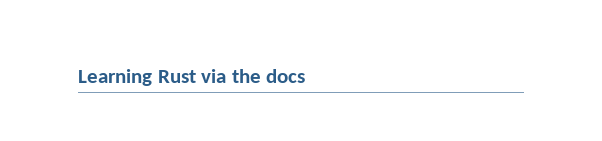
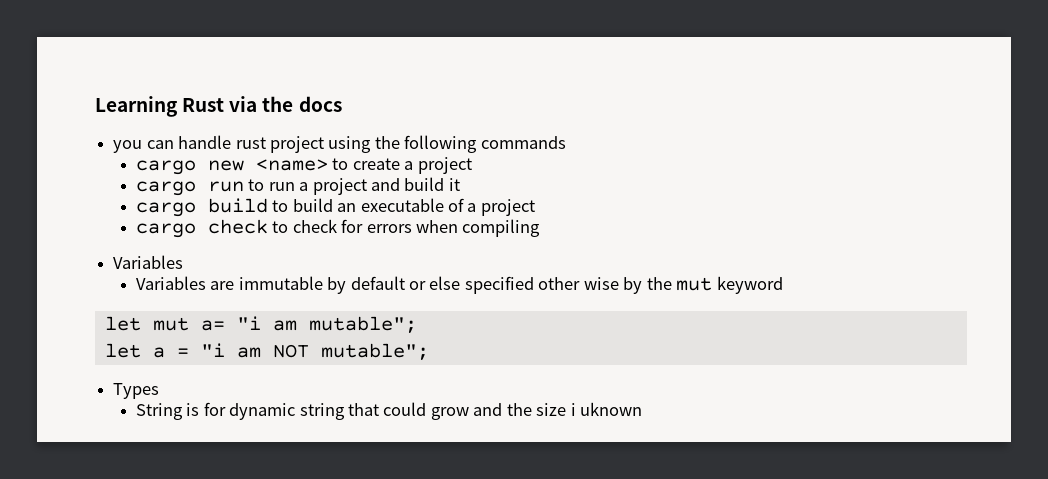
+ you can handle rust project using the following commands
+ cargo new <name> to create a project
+ cargo run to run a project and build it
+ cargo build to build an executable of a project
+ cargo check to check for errors when compiling
+ Variables
+ Variables are immutable by default or else specified other wise by the mut keyword
+ let mut a= "i am mutable";
+ let a = "i am NOT mutable";
+ Types
+ String is for dynamic string that could grow and the size i uknown

